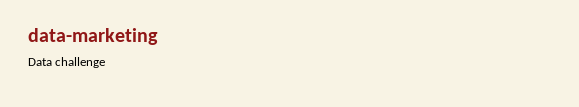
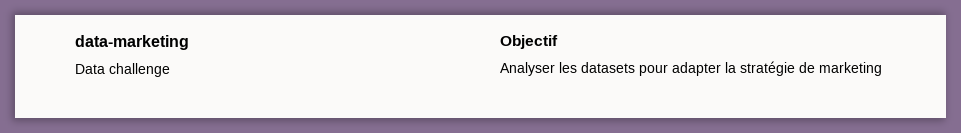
+ Objectif
+ Analyser les datasets pour adapter la stratégie de marketing

